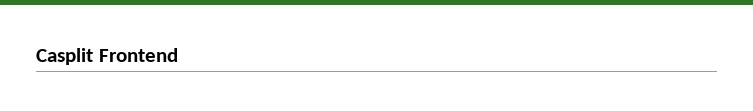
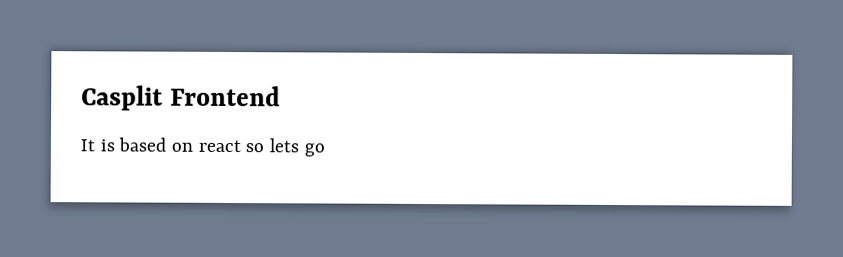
+ It is based on react so lets go

